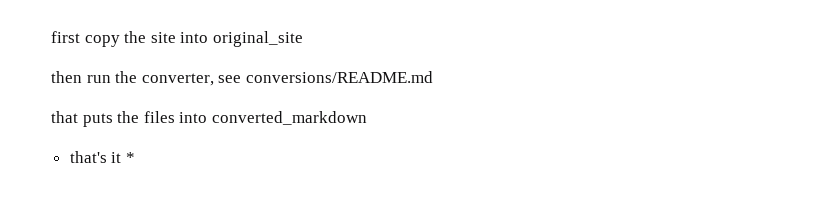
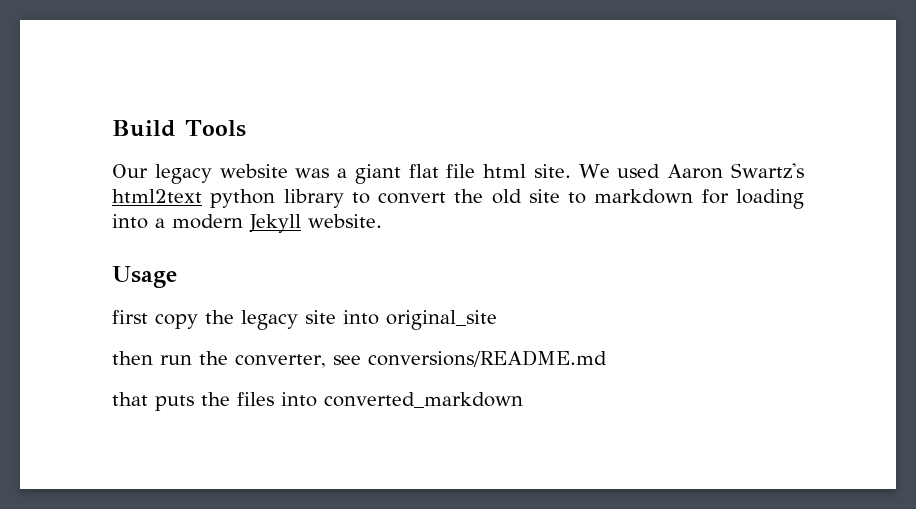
+ Build Tools
+ Our legacy website was a giant flat file html site. We used Aaron Swartz's html2text python library to convert the old site to markdown for loading into a modern Jekyll website.
+ Usage
- first copy the site into original_site
+ first copy the legacy site into original_site
- that's it *

